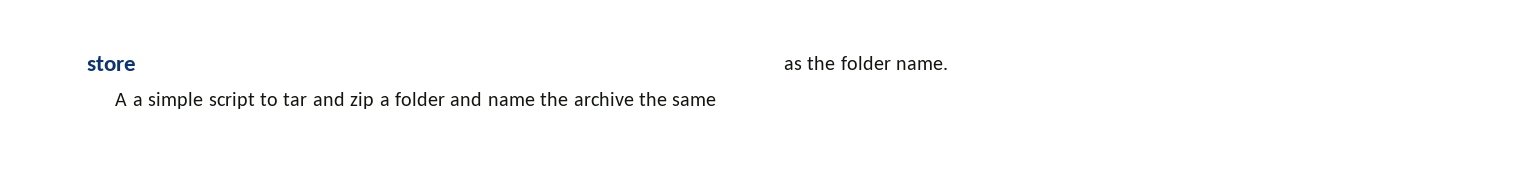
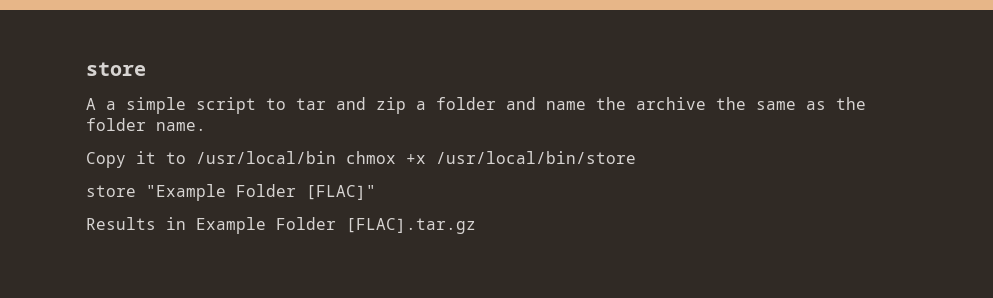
+ Copy it to /usr/local/bin chmox +x /usr/local/bin/store
+ store "Example Folder [FLAC]"
+ Results in Example Folder [FLAC].tar.gz

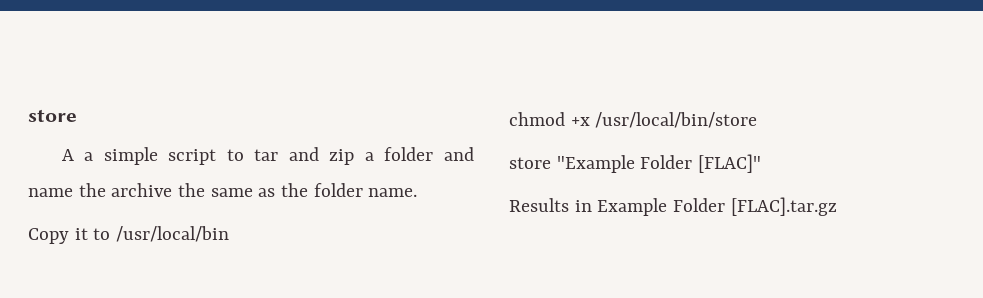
- Copy it to /usr/local/bin chmox +x /usr/local/bin/store
+ Copy it to /usr/local/bin
+ chmod +x /usr/local/bin/store

